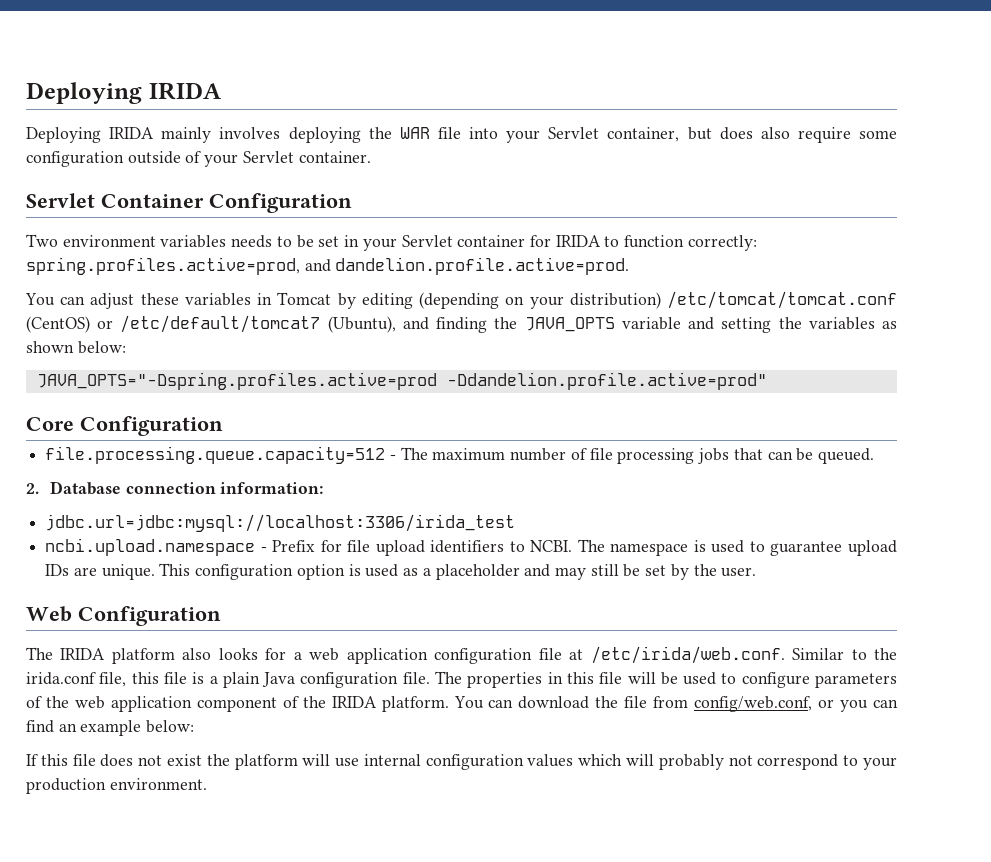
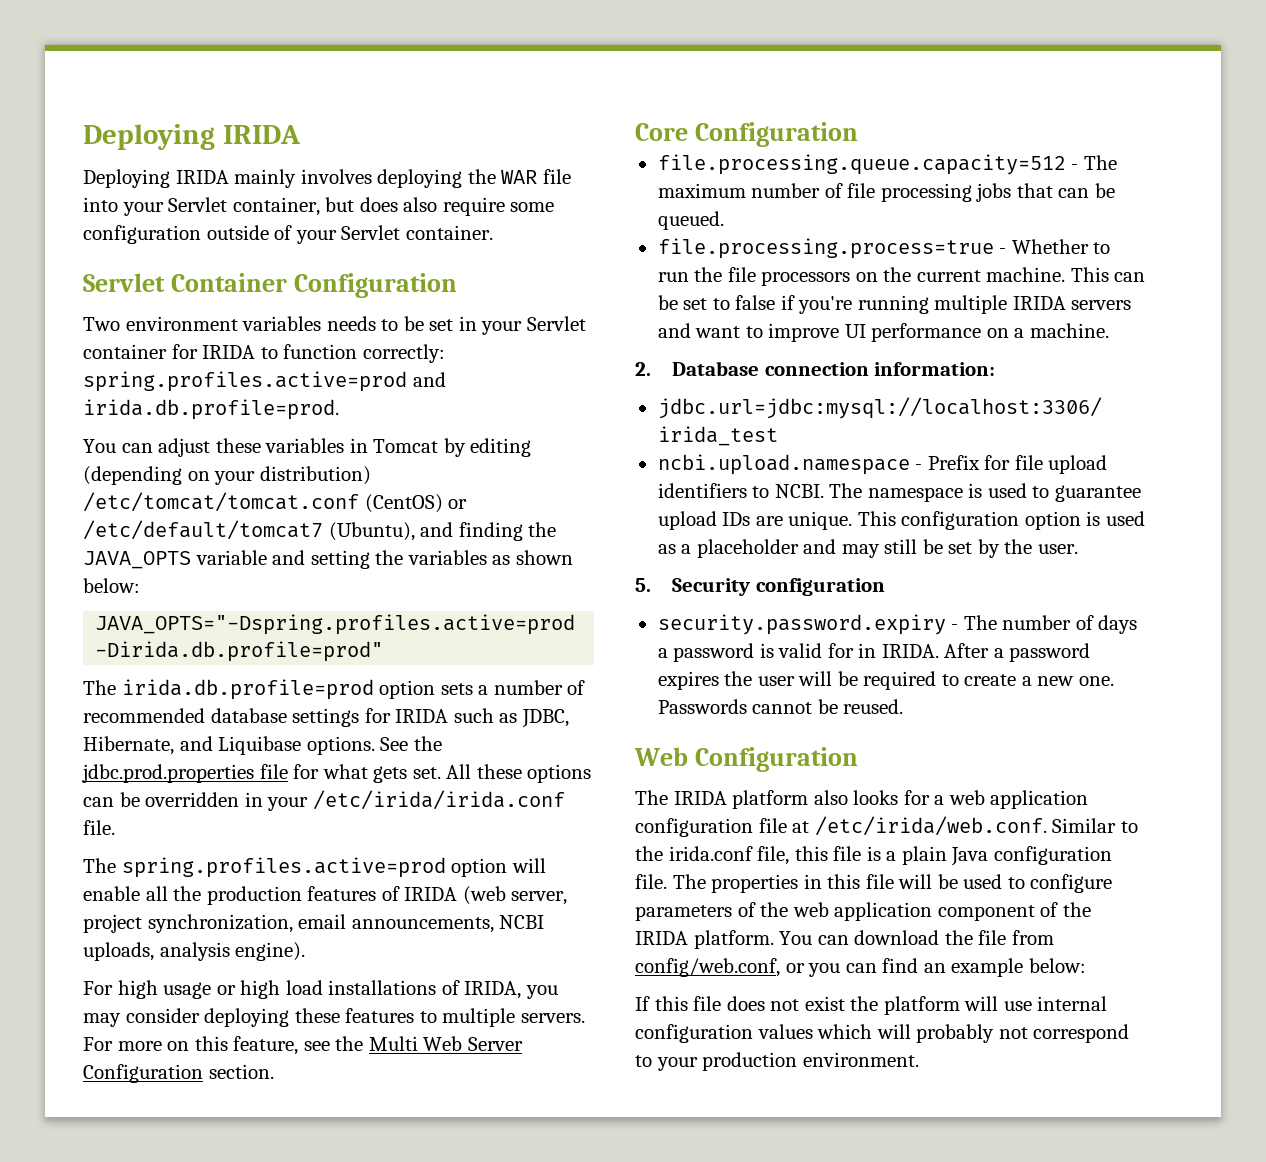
- Two environment variables needs to be set in your Servlet container for IRIDA to function correctly: spring.profiles.active=prod, and dandelion.profile.active=prod.
+ Two environment variables needs to be set in your Servlet container for IRIDA to function correctly: spring.profiles.active=prod and irida.db.profile=prod.
- JAVA_OPTS="-Dspring.profiles.active=prod -Ddandelion.profile.active=prod"
+ JAVA_OPTS="-Dspring.profiles.active=prod -Dirida.db.profile=prod"
+ The irida.db.profile=prod option sets a number of recommended database settings for IRIDA such as JDBC, Hibernate, and Liquibase options. See the jdbc.prod.properties file for what gets set. All these options can be overridden in your /etc/irida/irida.conf file.
+ The spring.profiles.active=prod option will enable all the production features of IRIDA (web server, project synchronization, email announcements, NCBI uploads, analysis engine).
+ For high usage or high load installations of IRIDA, you may consider deploying these features to multiple servers. For more on this feature, see the Multi Web Server Configuration section.
+ file.processing.process=true - Whether to run the file processors on the current machine. This can be set to false if you're running multiple IRIDA servers and want to improve UI performance on a machine.
+ 5. Security configuration
+ security.password.expiry - The number of days a password is valid for in IRIDA. After a password expires the user will be required to create a new one. Passwords cannot be reused.

